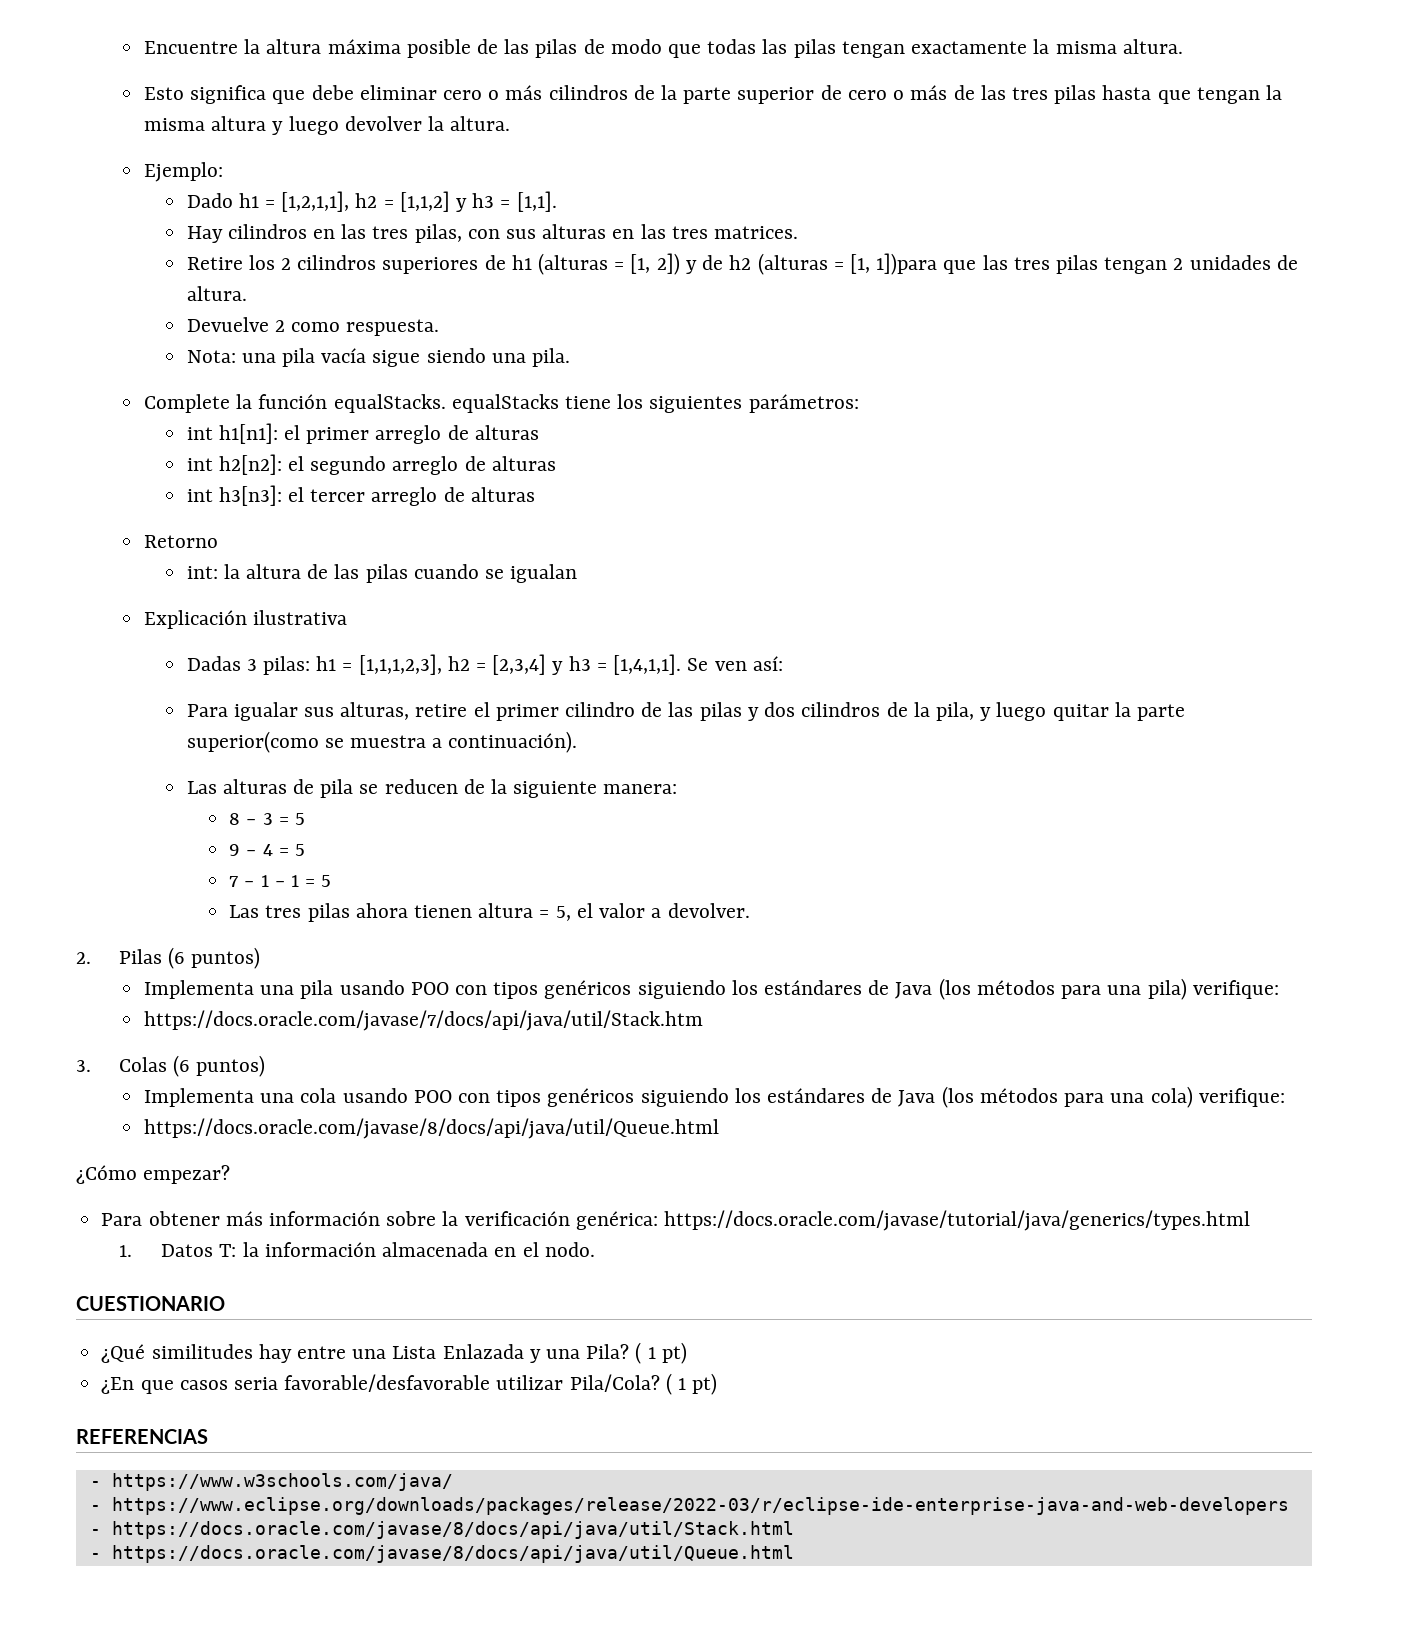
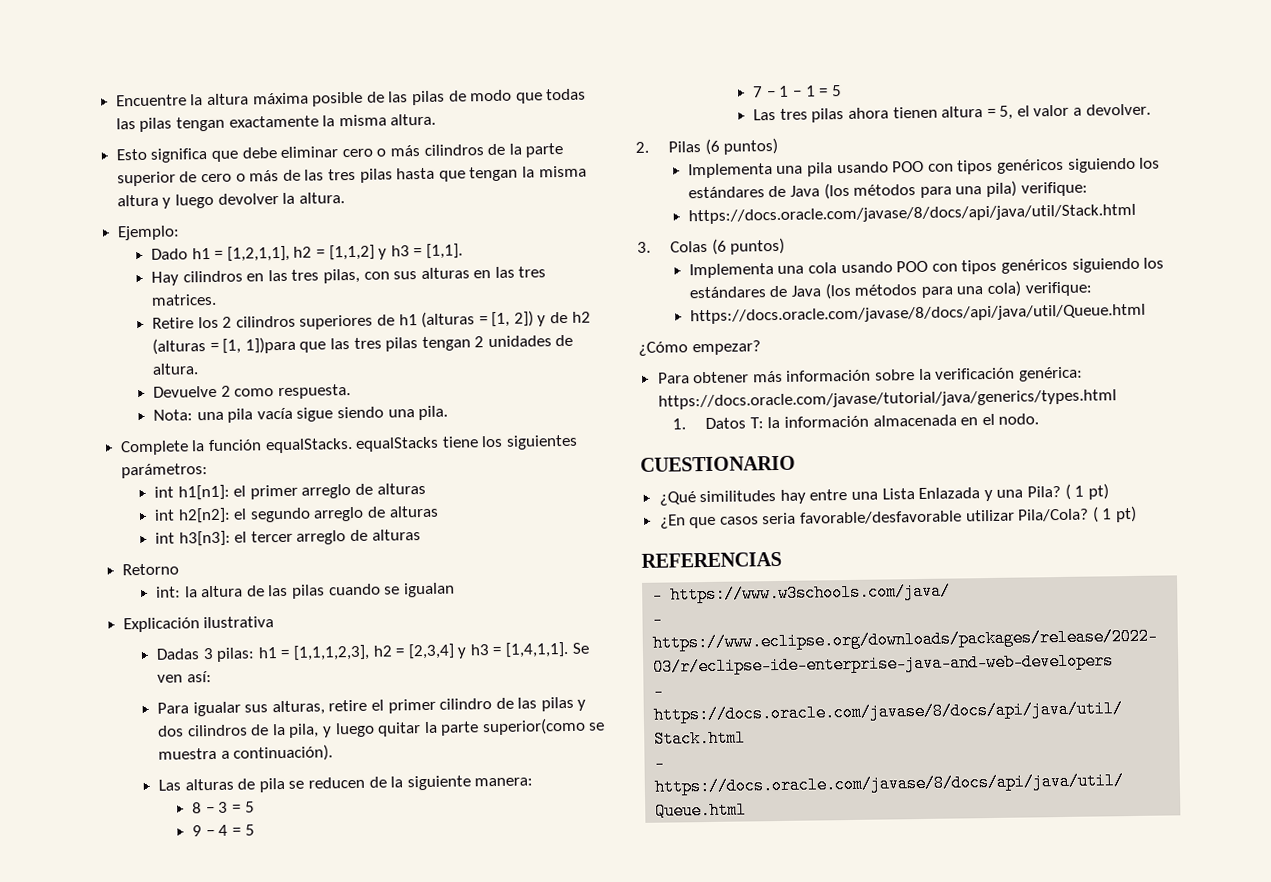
  Implementa una pila usando POO con tipos genéricos siguiendo los estándares de Java (los métodos para una pila) verifique:
- https://docs.oracle.com/javase/7/docs/api/java/util/Stack.htm
+ https://docs.oracle.com/javase/8/docs/api/java/util/Stack.html

